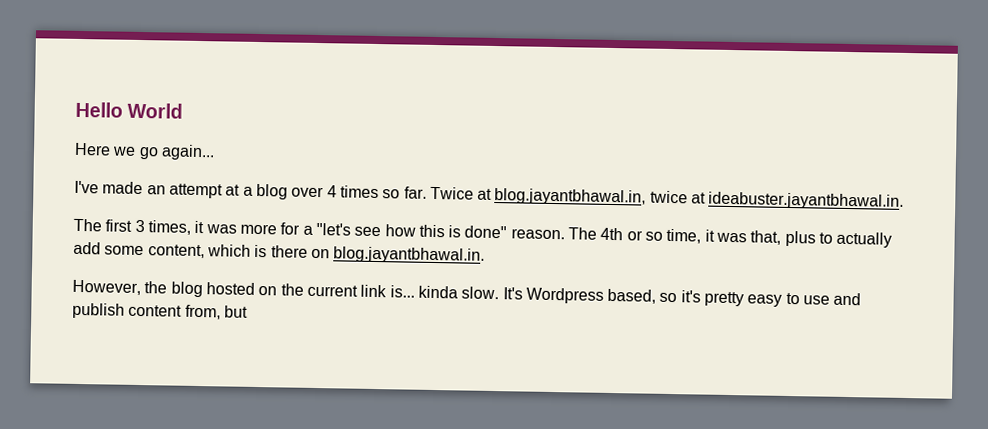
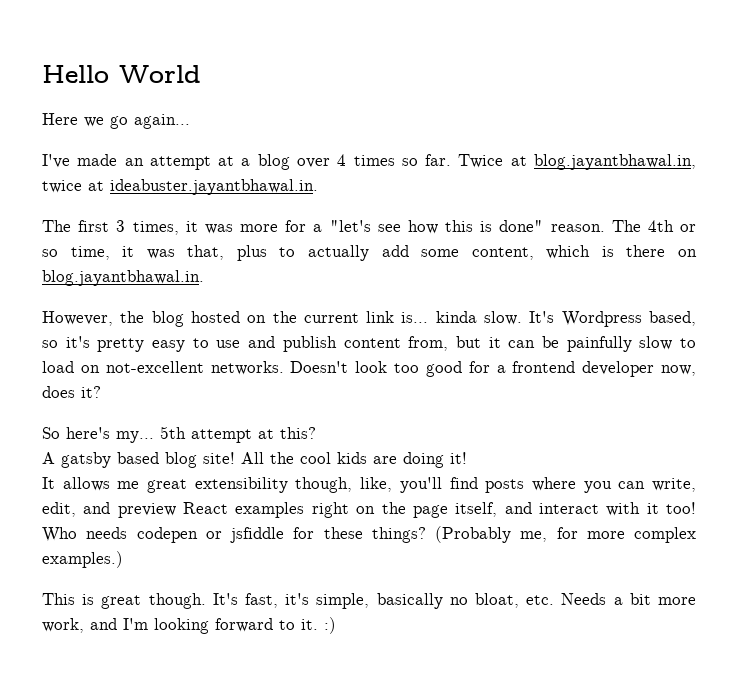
- It's Wordpress based, so it's pretty easy to use and publish content from, but
+ It's Wordpress based, so it's pretty easy to use and publish content from, but it can be painfully slow to load on not-excellent networks. Doesn't look too good for a frontend developer now, does it?
+ So here's my... 5th attempt at this?
+ A gatsby based blog site! All the cool kids are doing it!
+ It allows me great extensibility though, like, you'll find posts where you can write, edit, and preview React examples right on the page itself, and interact with it too! Who needs codepen or jsfiddle for these things? (Probably me, for more complex examples.)
+ This is great though. It's fast, it's simple, basically no bloat, etc. Needs a bit more work, and I'm looking forward to it. :)

